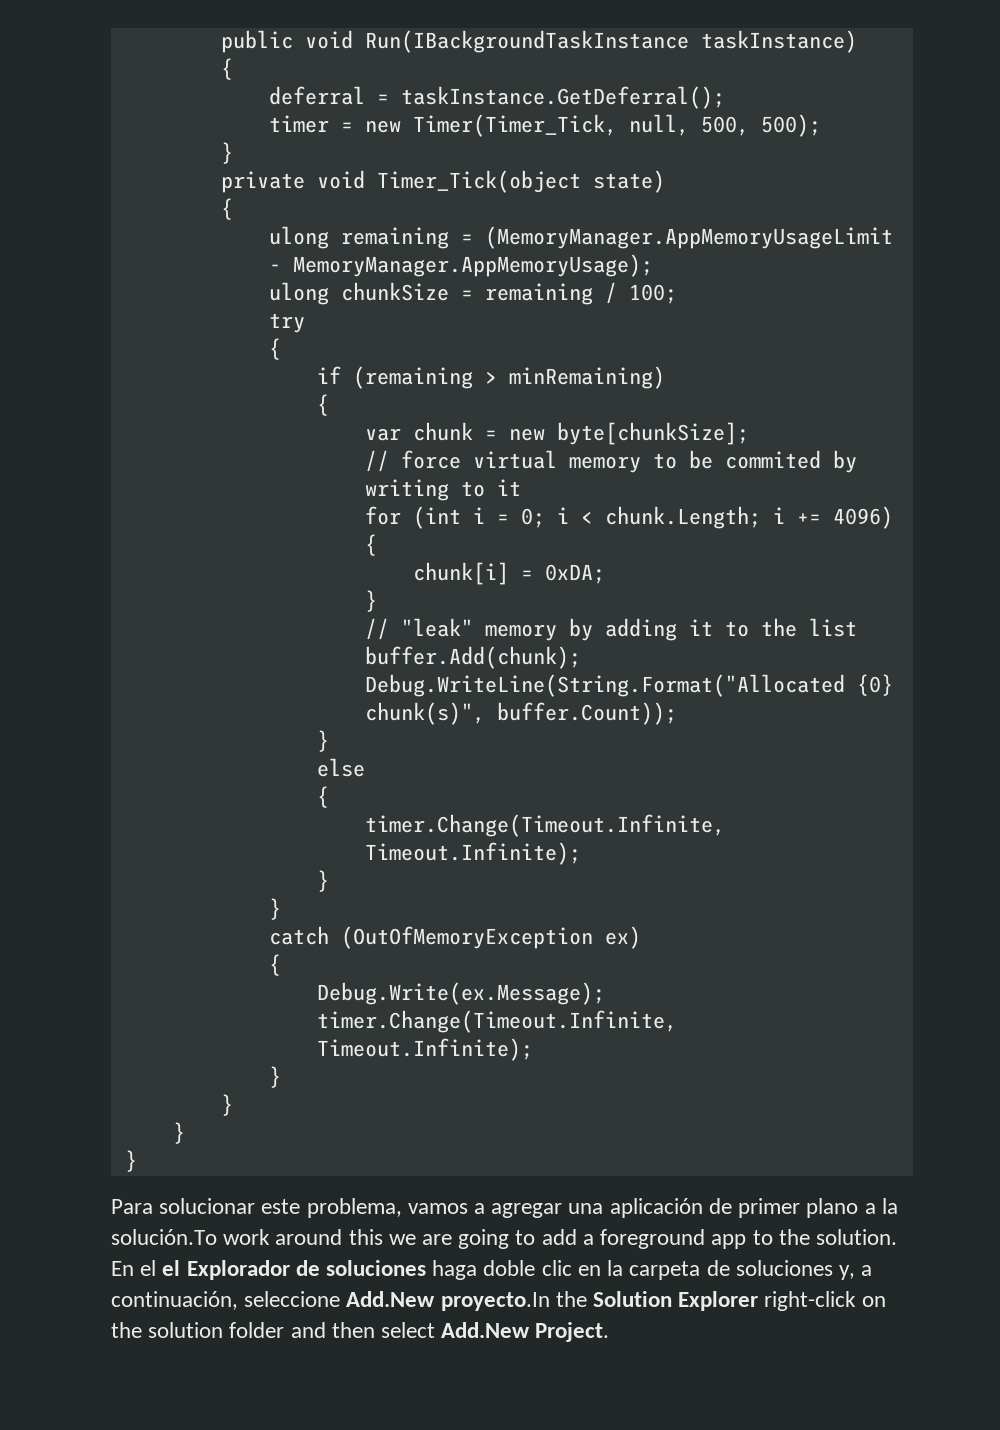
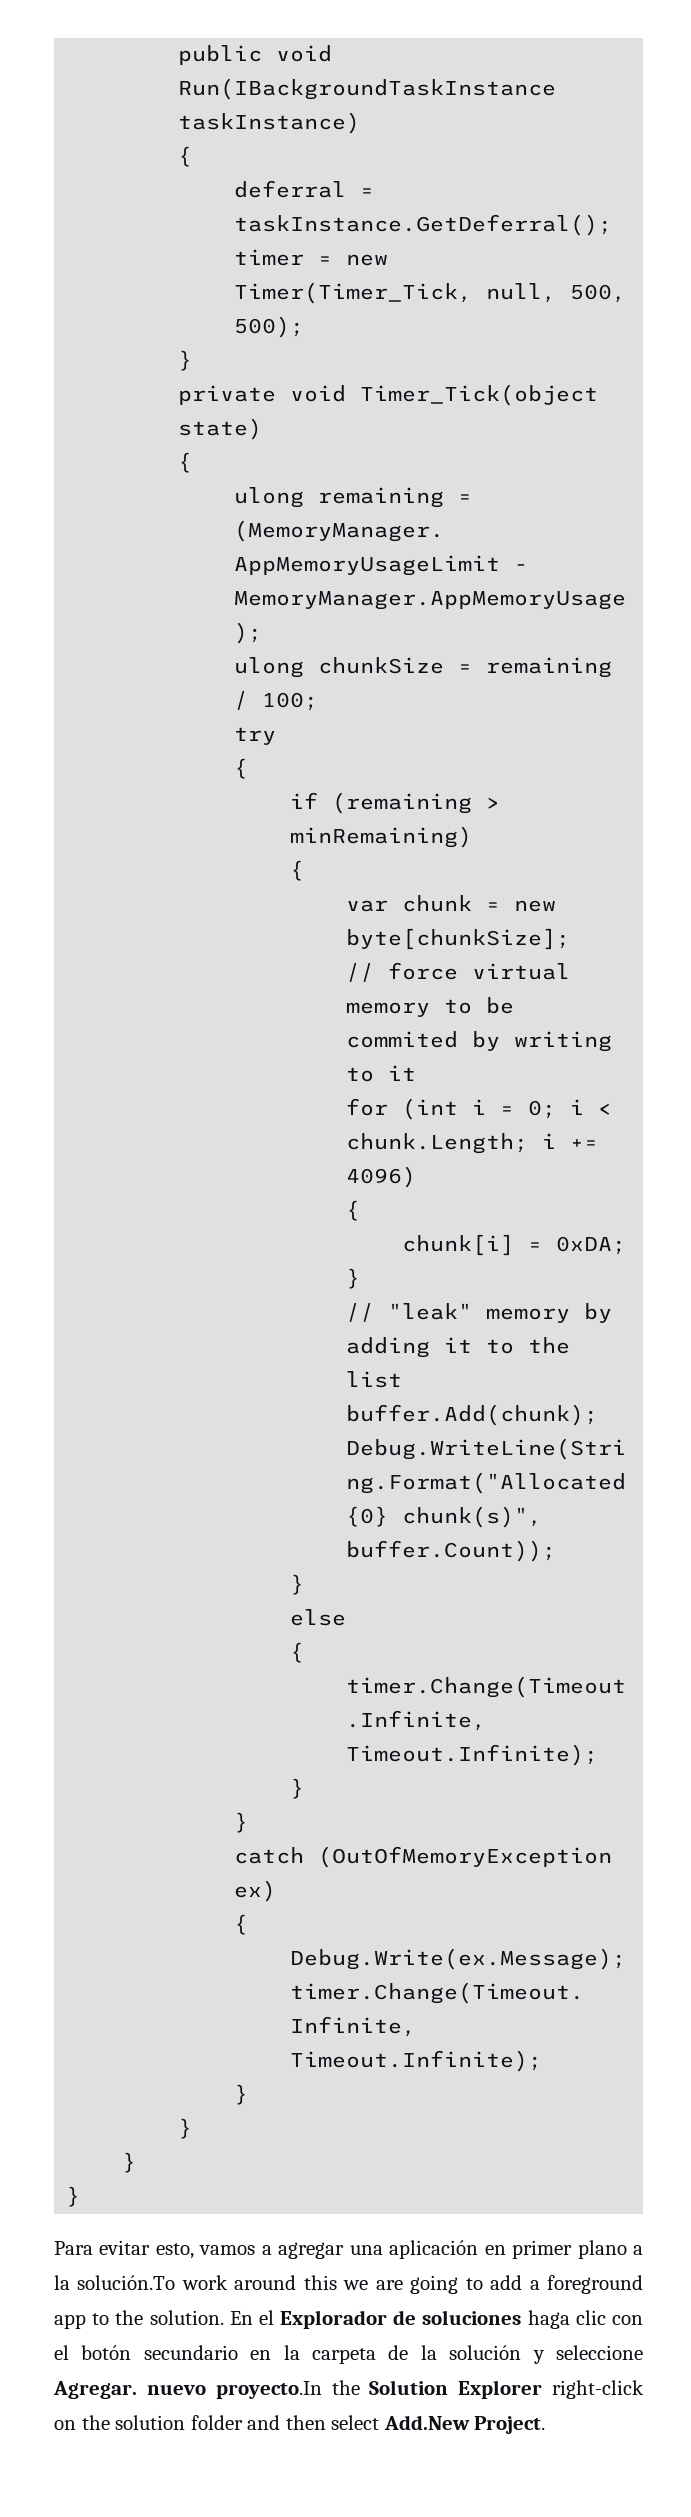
- Para solucionar este problema, vamos a agregar una aplicación de primer plano a la solución.To work around this we are going to add a foreground app to the solution.
+ Para evitar esto, vamos a agregar una aplicación en primer plano a la solución.To work around this we are going to add a foreground app to the solution.
- En el el Explorador de soluciones haga doble clic en la carpeta de soluciones y, a continuación, seleccione Add.New proyecto.In the Solution Explorer right-click on the solution folder and then select Add.New Project.
+ En el Explorador de soluciones haga clic con el botón secundario en la carpeta de la solución y seleccione Agregar. nuevo proyecto.In the Solution Explorer right-click on the solution folder and then select Add.New Project.

